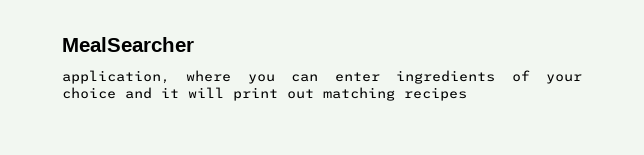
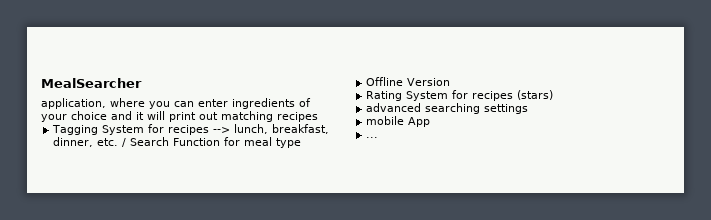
+ Tagging System for recipes --> lunch, breakfast, dinner, etc. / Search Function for meal type
+ Offline Version
+ Rating System for recipes (stars)
+ advanced searching settings
+ mobile App
+ ...

